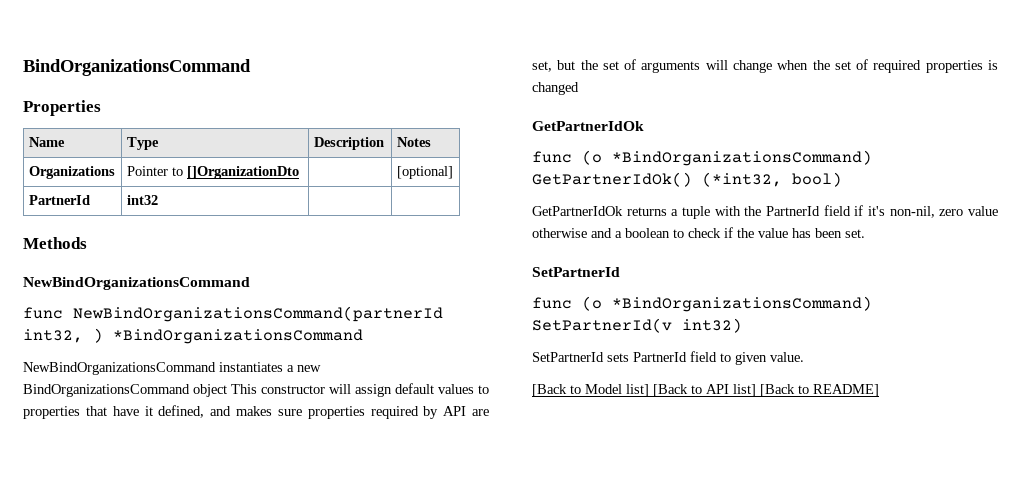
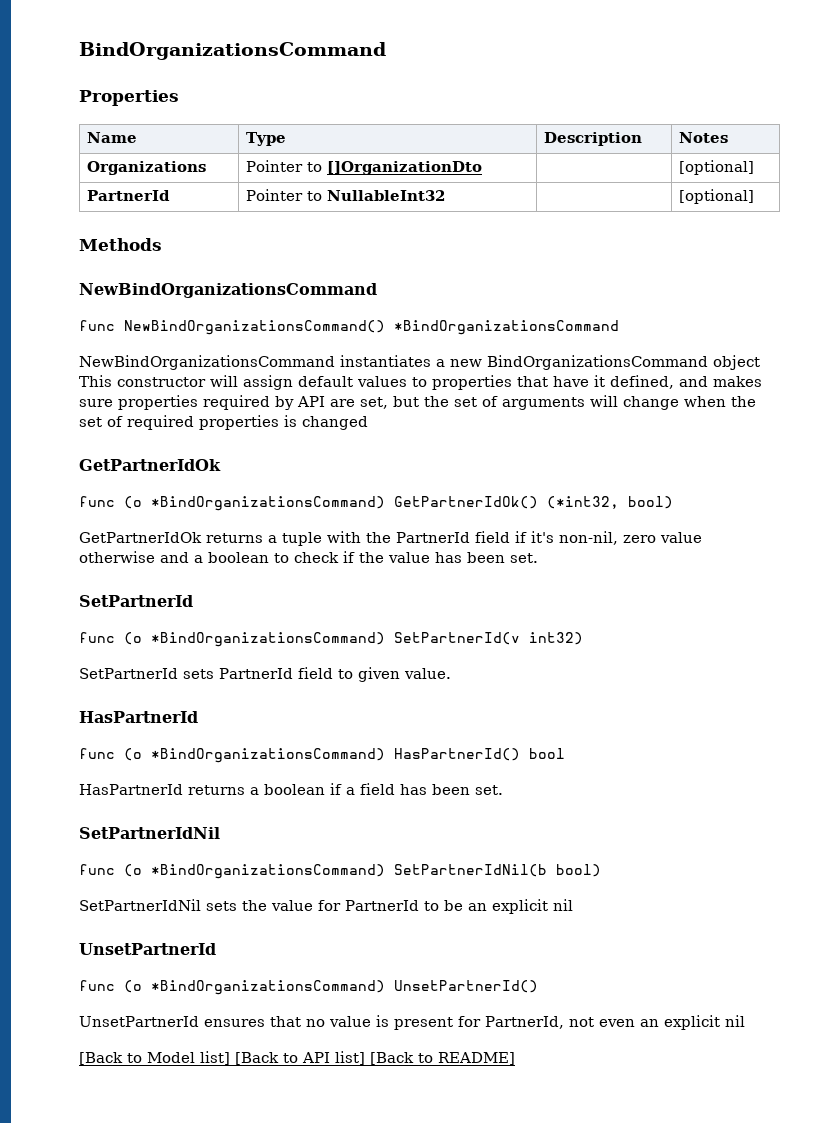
- PartnerId | int32 | |
+ PartnerId | Pointer to NullableInt32 | | [optional]
- func NewBindOrganizationsCommand(partnerId int32, ) *BindOrganizationsCommand
+ func NewBindOrganizationsCommand() *BindOrganizationsCommand
  SetPartnerId sets PartnerId field to given value.
+ HasPartnerId
+ func (o *BindOrganizationsCommand) HasPartnerId() bool
+ HasPartnerId returns a boolean if a field has been set.
+ SetPartnerIdNil
+ func (o *BindOrganizationsCommand) SetPartnerIdNil(b bool)
+ SetPartnerIdNil sets the value for PartnerId to be an explicit nil
+ UnsetPartnerId
+ func (o *BindOrganizationsCommand) UnsetPartnerId()
+ UnsetPartnerId ensures that no value is present for PartnerId, not even an explicit nil

